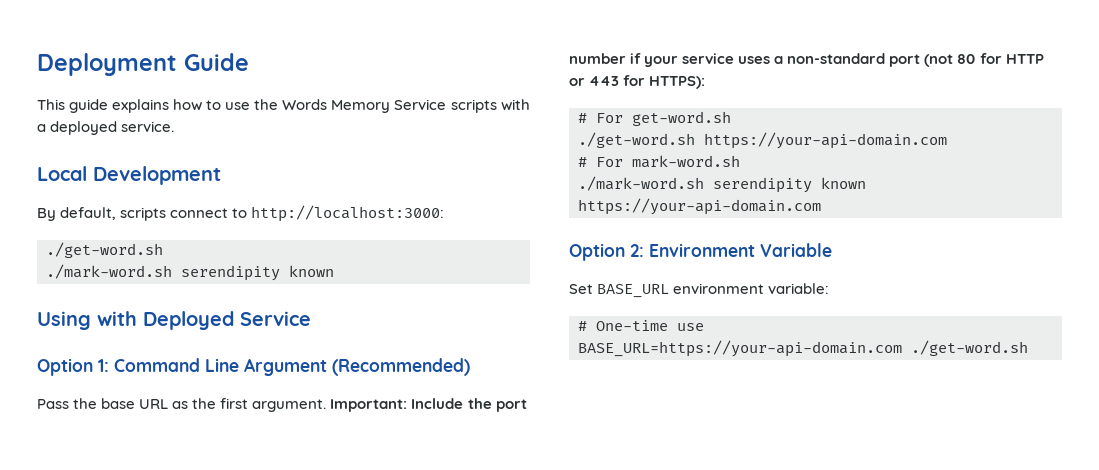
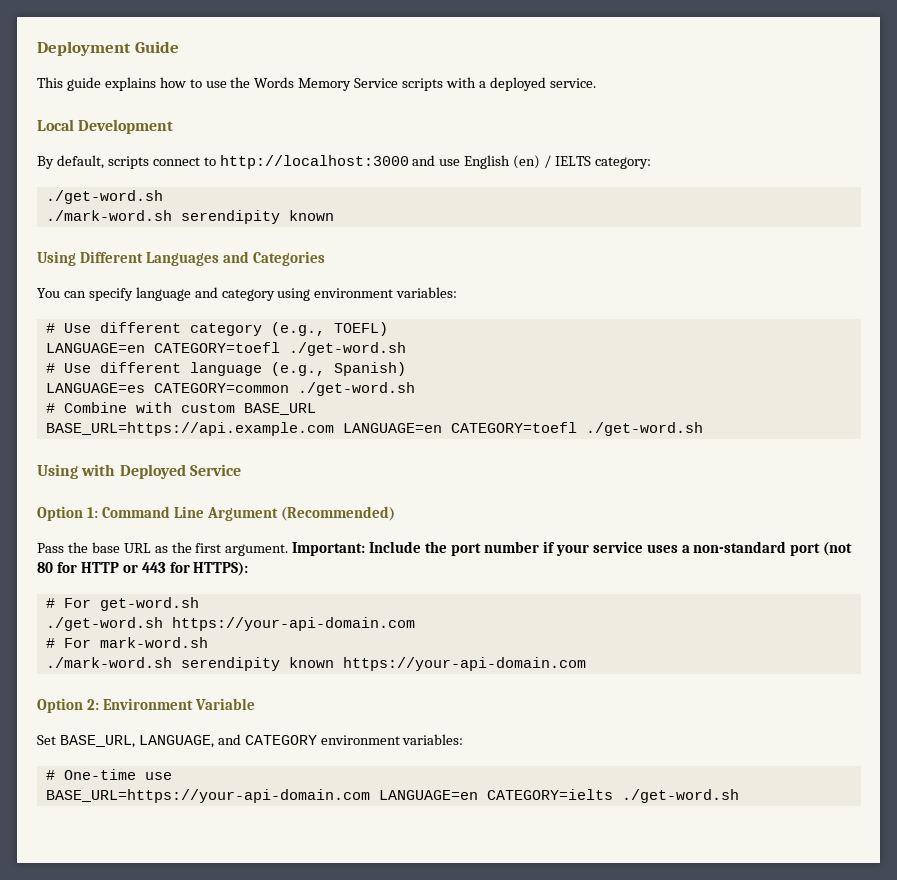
- By default, scripts connect to http://localhost:3000:
+ By default, scripts connect to http://localhost:3000 and use English (en) / IELTS category:
  ./get-word.sh
  ./mark-word.sh serendipity known
+ Using Different Languages and Categories
+ You can specify language and category using environment variables:
+ # Use different category (e.g., TOEFL)
+ LANGUAGE=en CATEGORY=toefl ./get-word.sh
+ # Use different language (e.g., Spanish)
+ LANGUAGE=es CATEGORY=common ./get-word.sh
+ # Combine with custom BASE_URL
+ BASE_URL=https://api.example.com LANGUAGE=en CATEGORY=toefl ./get-word.sh
- Set BASE_URL environment variable:
+ Set BASE_URL, LANGUAGE, and CATEGORY environment variables:
- BASE_URL=https://your-api-domain.com ./get-word.sh
+ BASE_URL=https://your-api-domain.com LANGUAGE=en CATEGORY=ielts ./get-word.sh

